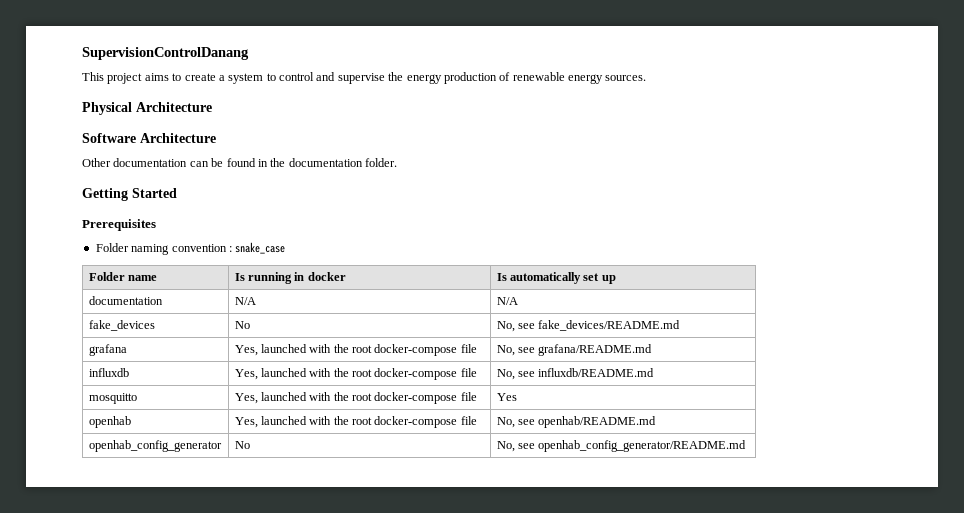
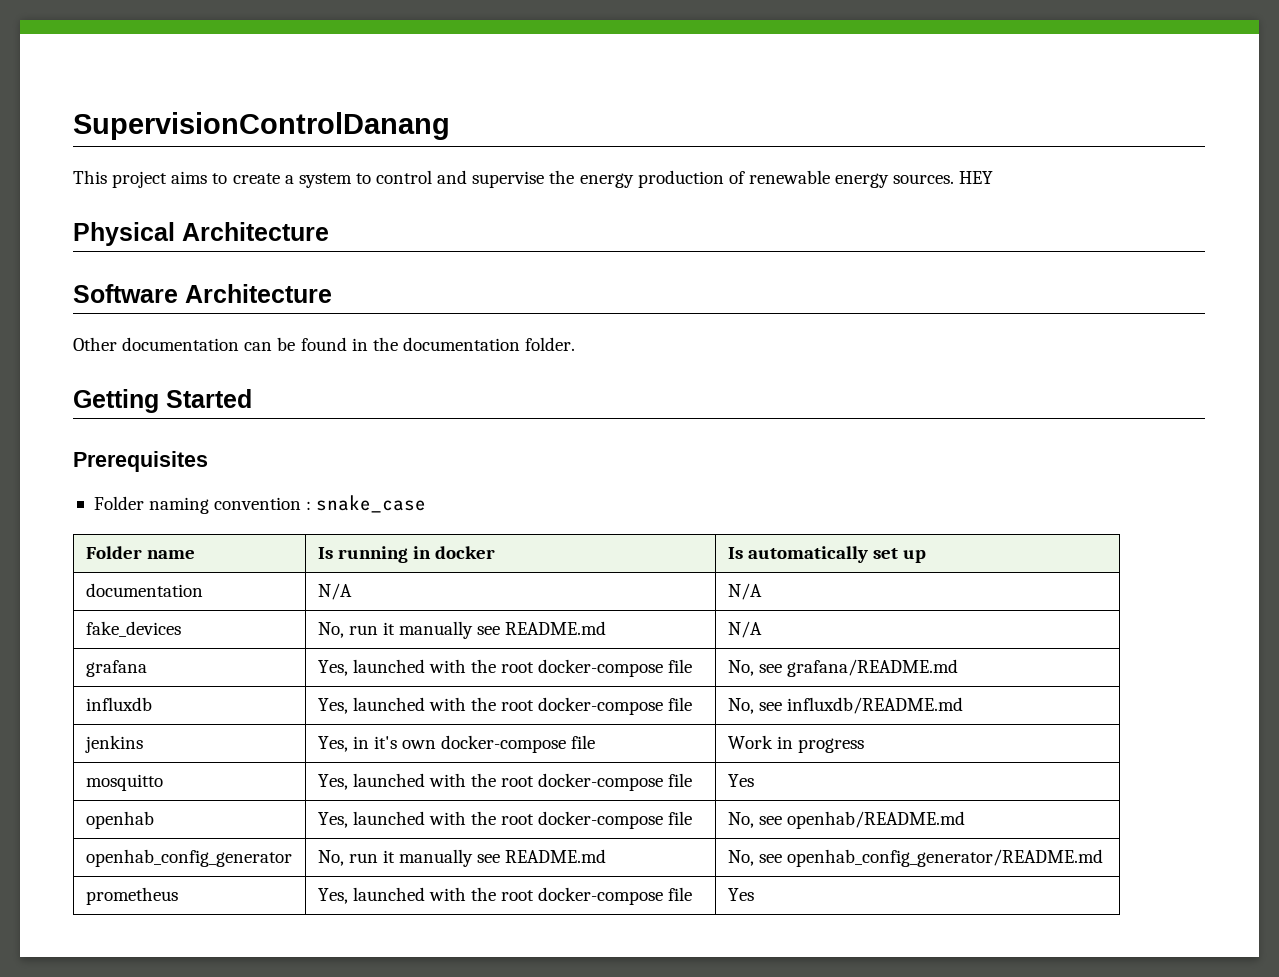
+ HEY
- fake_devices | No | No, see fake_devices/README.md
+ fake_devices | No, run it manually see README.md | N/A
+ jenkins | Yes, in it's own docker-compose file | Work in progress
- openhab_config_generator | No | No, see openhab_config_generator/README.md
+ openhab_config_generator | No, run it manually see README.md | No, see openhab_config_generator/README.md
+ prometheus | Yes, launched with the root docker-compose file | Yes

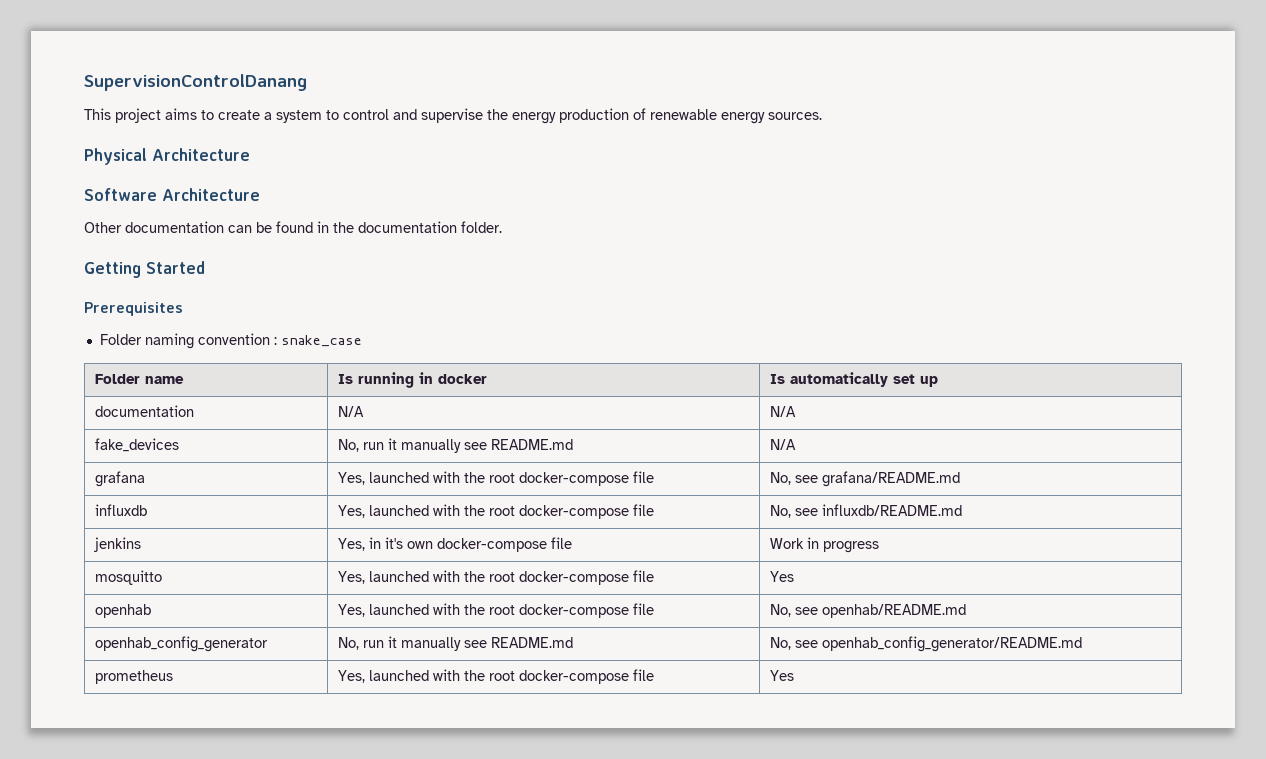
- HEY

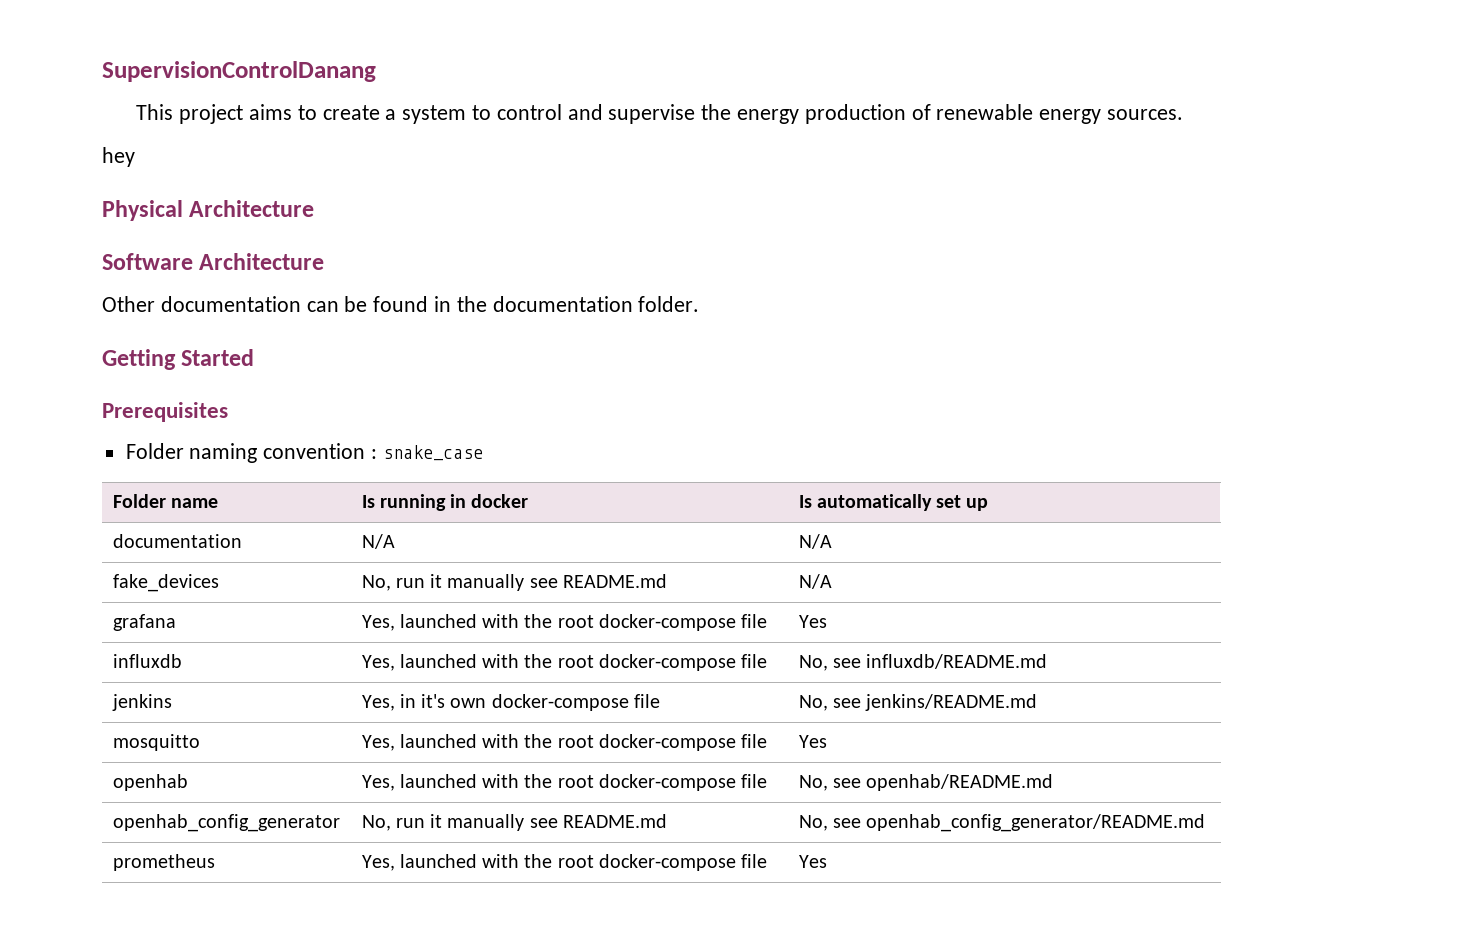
+ hey
- grafana | Yes, launched with the root docker-compose file | No, see grafana/README.md
+ grafana | Yes, launched with the root docker-compose file | Yes
- jenkins | Yes, in it's own docker-compose file | Work in progress
+ jenkins | Yes, in it's own docker-compose file | No, see jenkins/README.md

